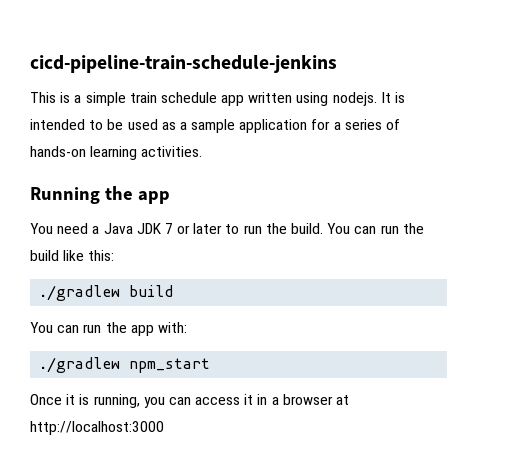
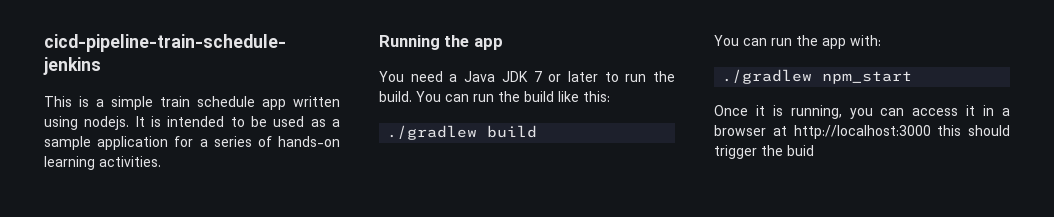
- Once it is running, you can access it in a browser at http://localhost:3000
+ Once it is running, you can access it in a browser at http://localhost:3000 this should trigger the buid

